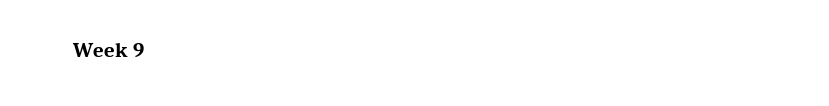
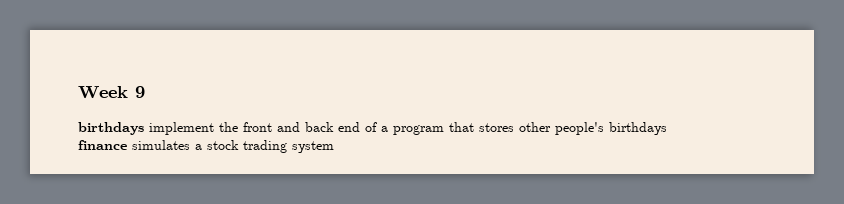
+ birthdays implement the front and back end of a program that stores other people's birthdays
+ finance simulates a stock trading system

